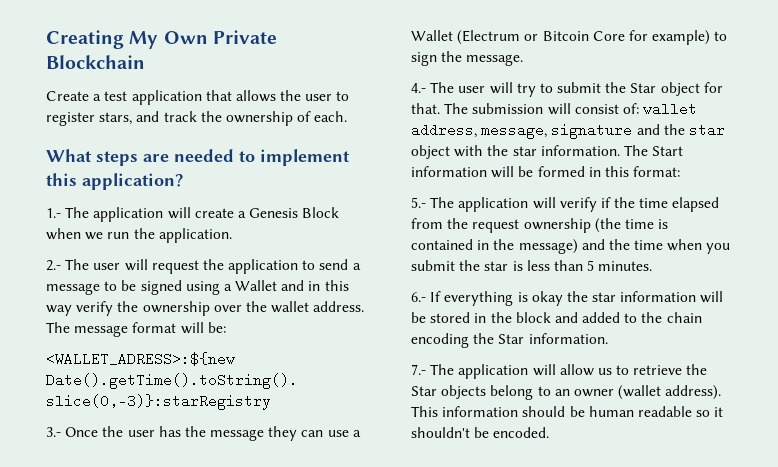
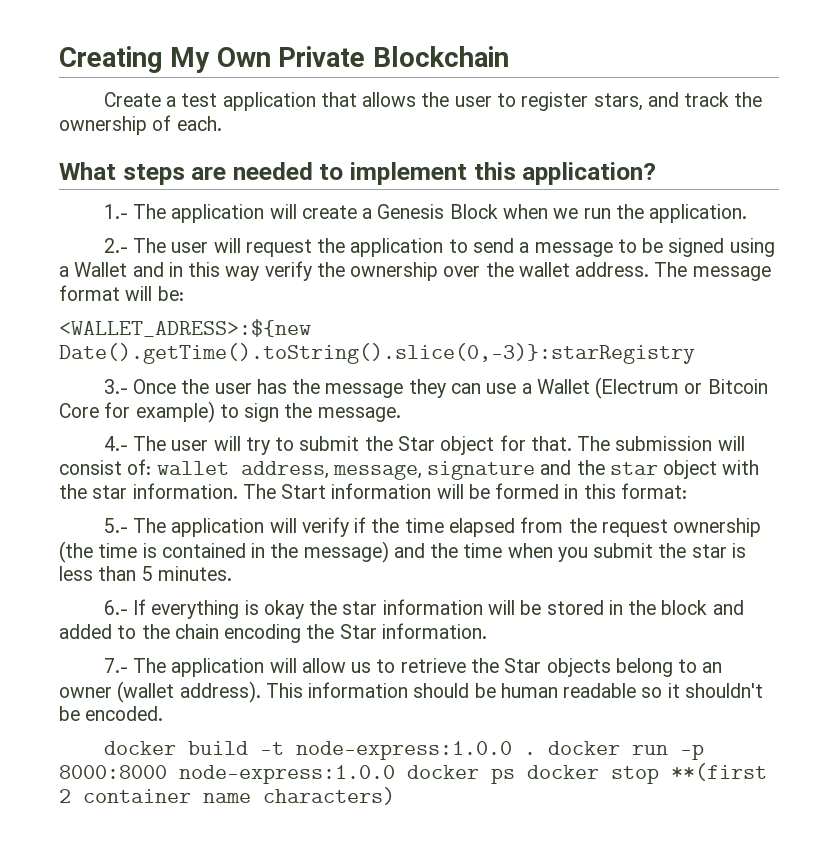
+ docker build -t node-express:1.0.0 . docker run -p 8000:8000 node-express:1.0.0 docker ps docker stop **(first 2 container name characters)

